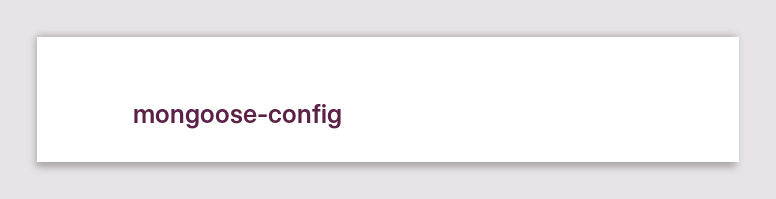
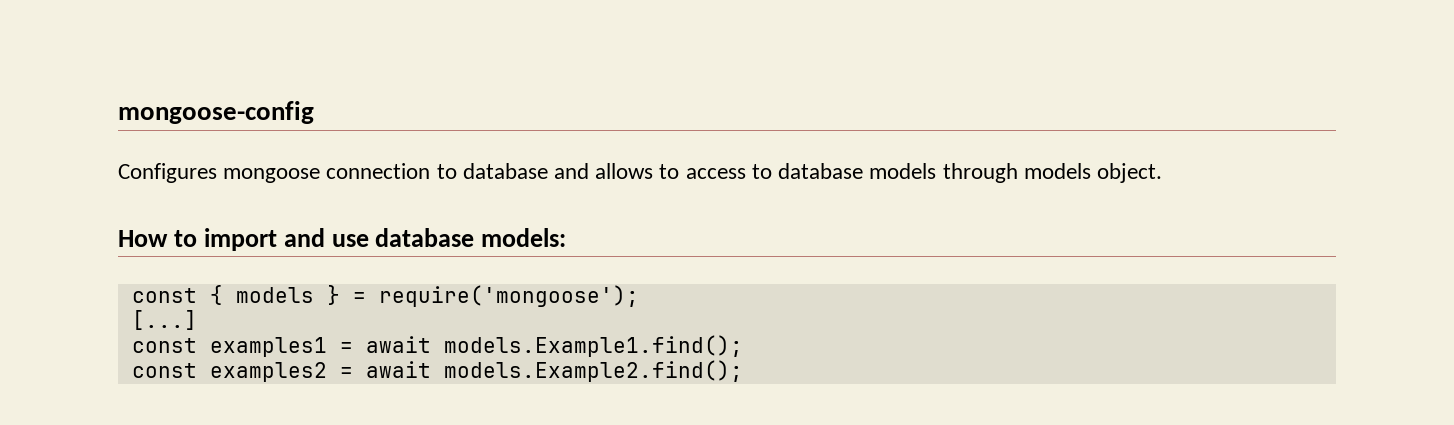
+ Configures mongoose connection to database and allows to access to database models through models object.
+ How to import and use database models:
+ const { models } = require('mongoose');
+ [...]
+ const examples1 = await models.Example1.find();
+ const examples2 = await models.Example2.find();

